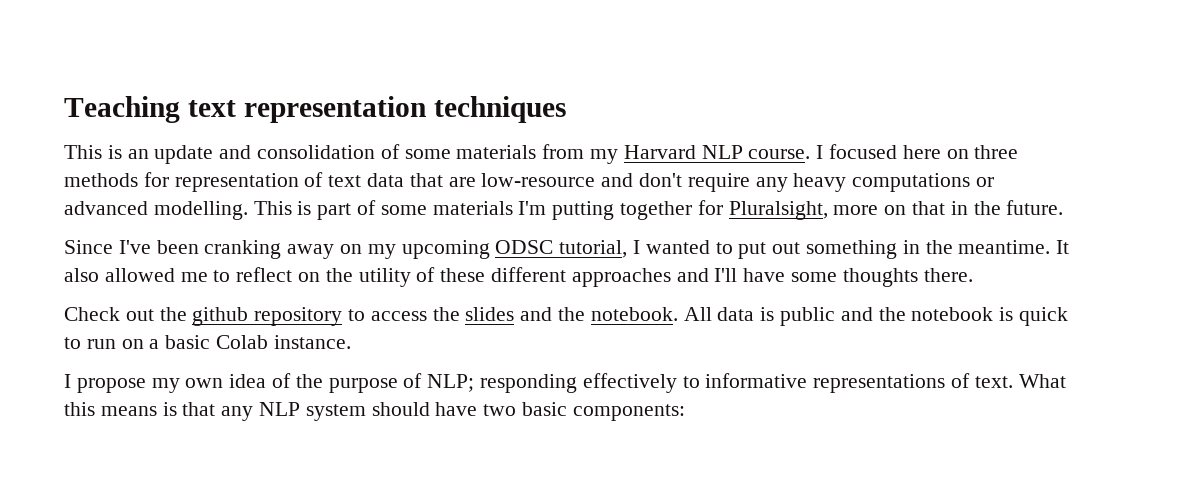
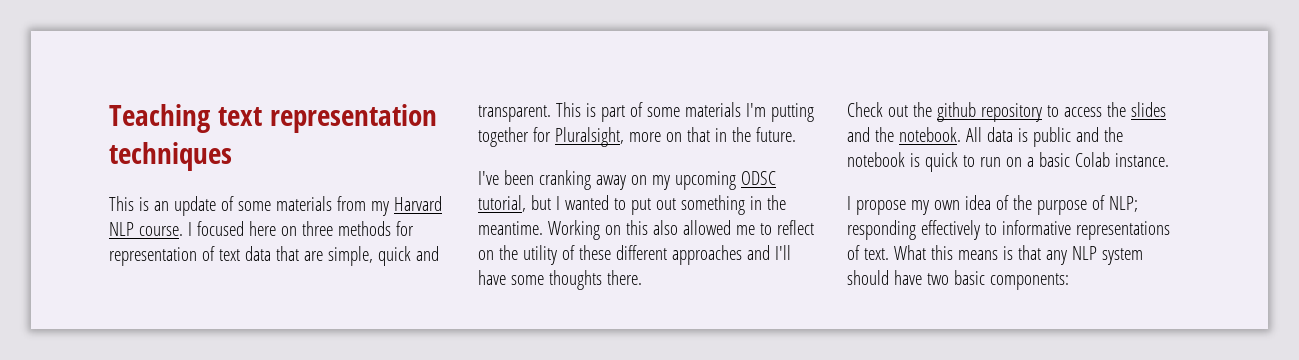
- This is an update and consolidation of some materials from my Harvard NLP course.
+ This is an update of some materials from my Harvard NLP course.
- I focused here on three methods for representation of text data that are low-resource and don't require any heavy computations or advanced modelling.
+ I focused here on three methods for representation of text data that are simple, quick and transparent.
- Since I've been cranking away on my upcoming ODSC tutorial, I wanted to put out something in the meantime.
+ I've been cranking away on my upcoming ODSC tutorial, but I wanted to put out something in the meantime.
- It also allowed me to reflect on the utility of these different approaches and I'll have some thoughts there.
+ Working on this also allowed me to reflect on the utility of these different approaches and I'll have some thoughts there.

